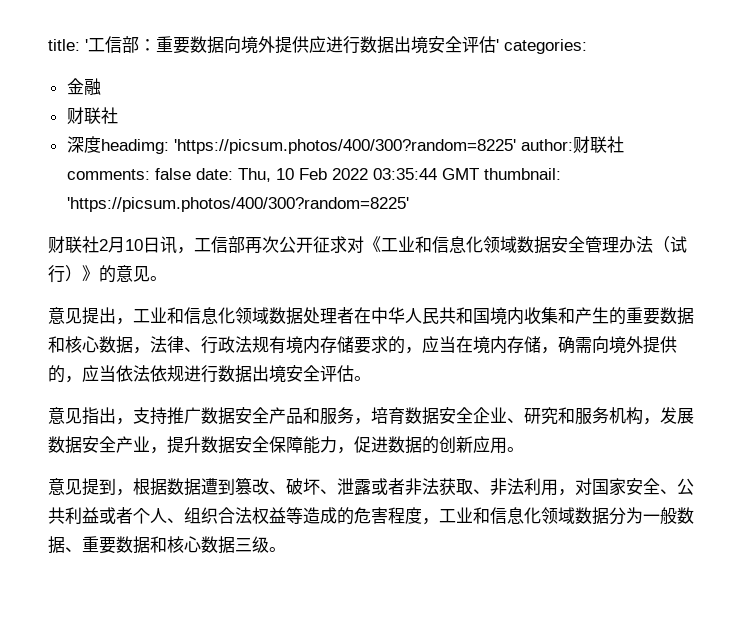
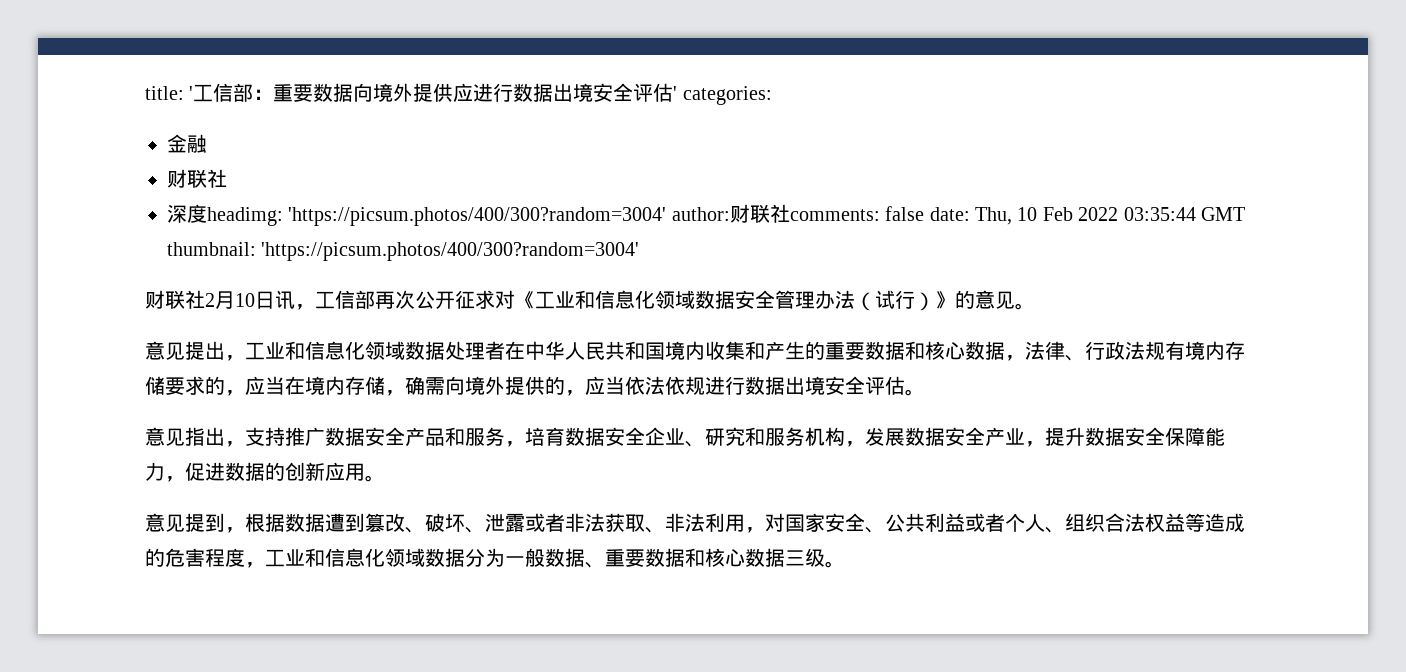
- 深度headimg: 'https://picsum.photos/400/300?random=8225' author:财联社comments: false date: Thu, 10 Feb 2022 03:35:44 GMT thumbnail: 'https://picsum.photos/400/300?random=8225'
+ 深度headimg: 'https://picsum.photos/400/300?random=3004' author:财联社comments: false date: Thu, 10 Feb 2022 03:35:44 GMT thumbnail: 'https://picsum.photos/400/300?random=3004'

